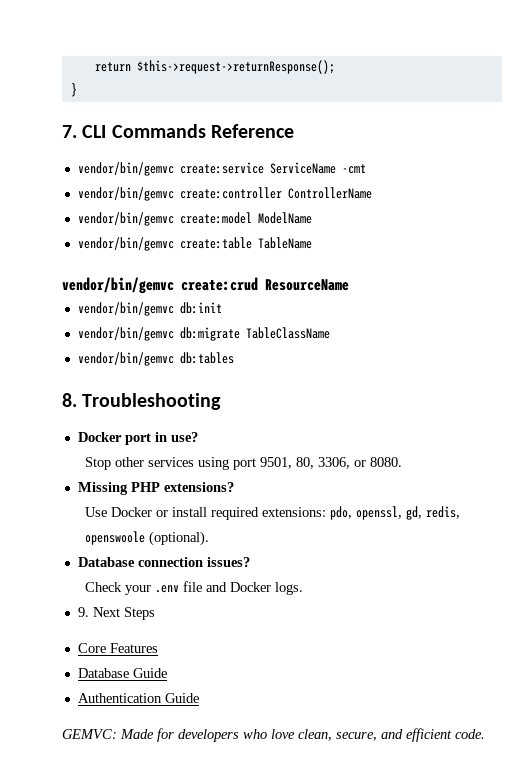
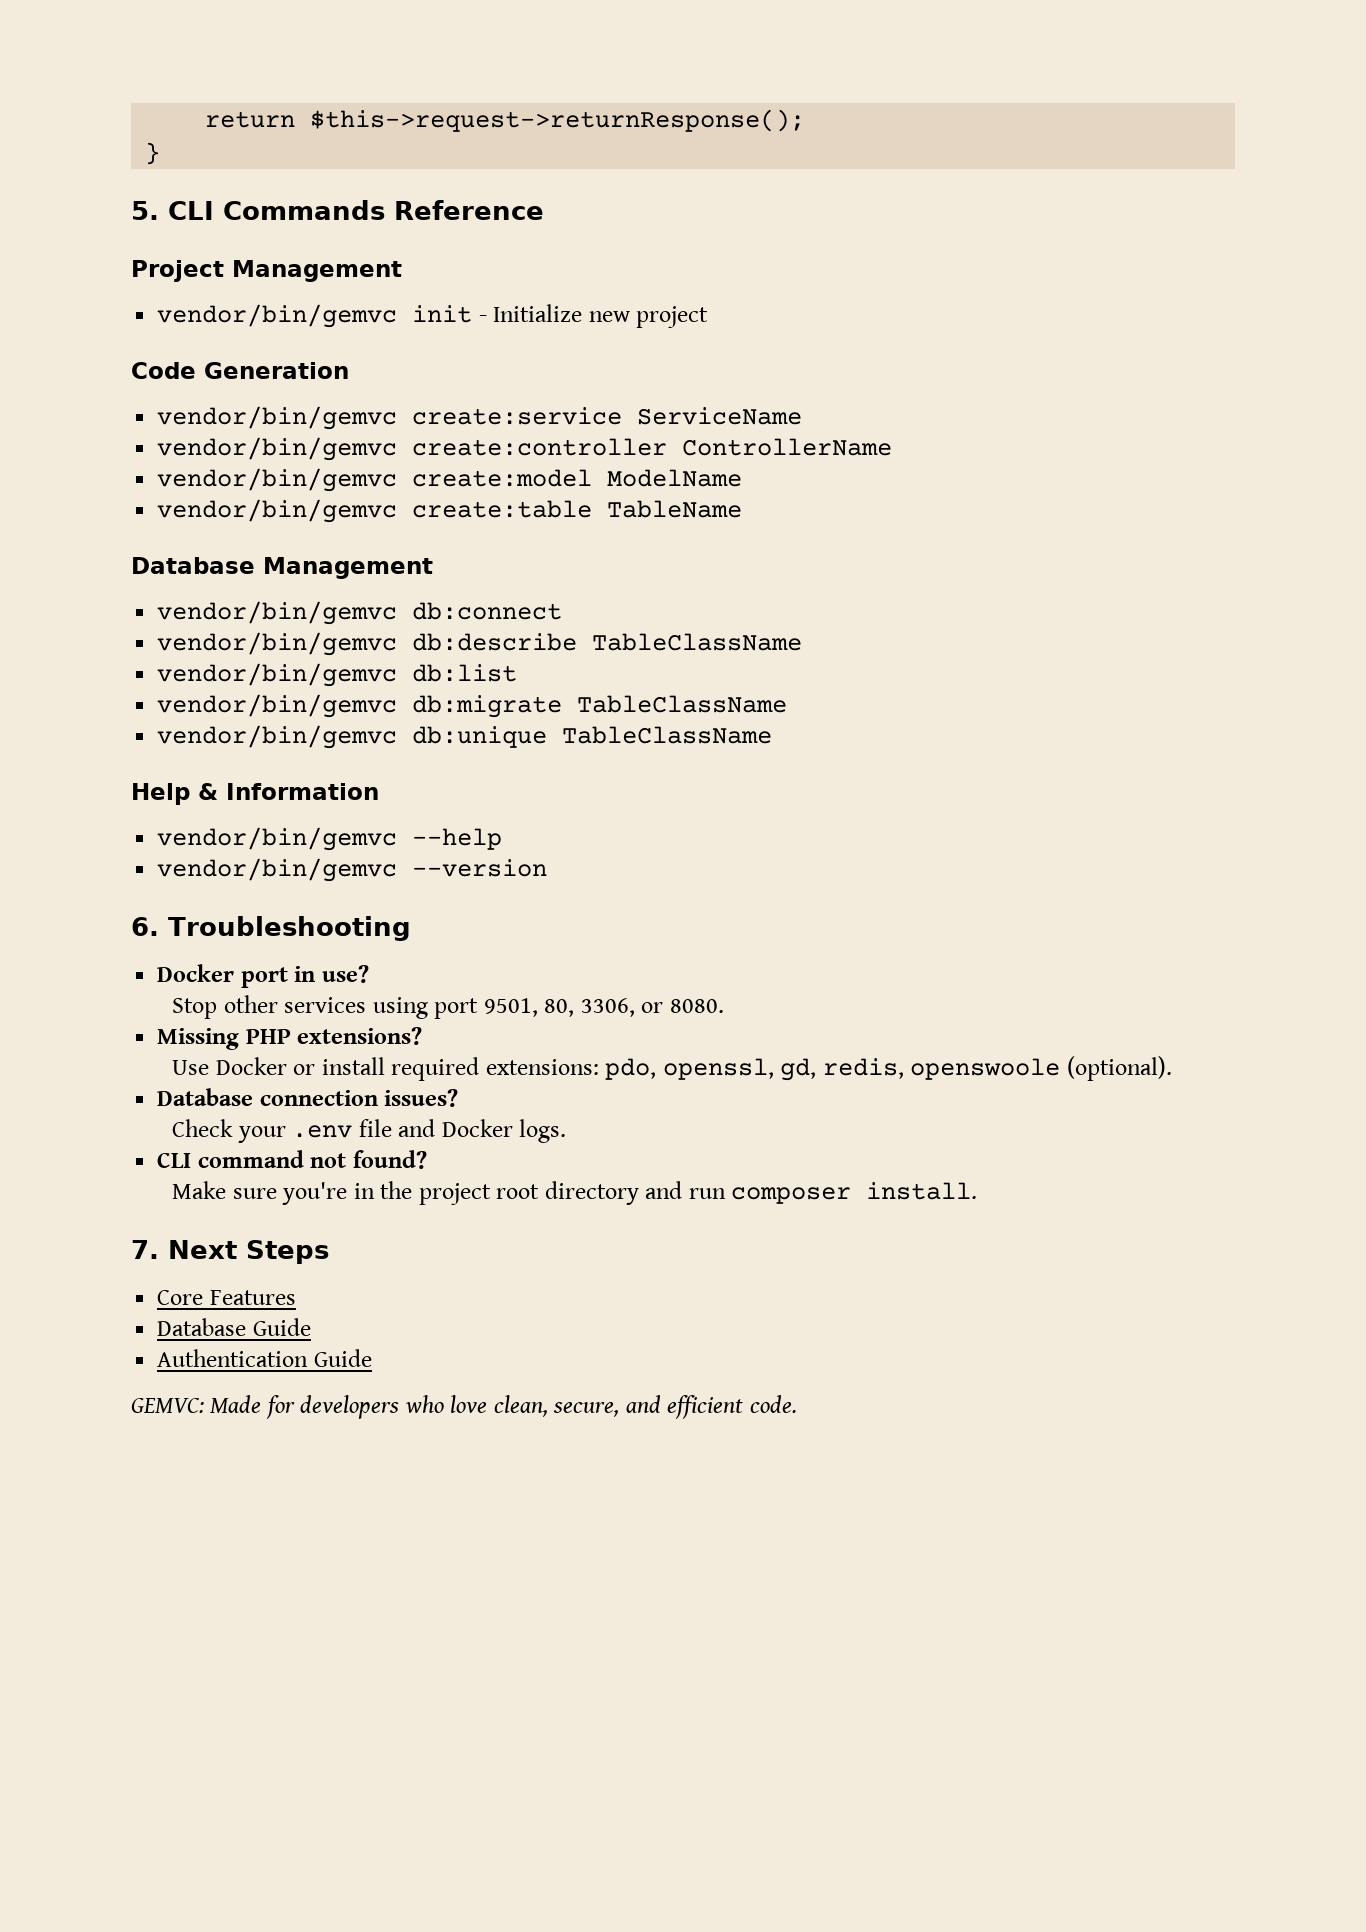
- 7. CLI Commands Reference
+ 5. CLI Commands Reference
+ Project Management
+ vendor/bin/gemvc init - Initialize new project
+ Code Generation
- vendor/bin/gemvc create:service ServiceName -cmt
+ vendor/bin/gemvc create:service ServiceName
- vendor/bin/gemvc create:crud ResourceName
- vendor/bin/gemvc db:init
+ Database Management
+ vendor/bin/gemvc db:connect
+ vendor/bin/gemvc db:describe TableClassName
+ vendor/bin/gemvc db:list
  vendor/bin/gemvc db:migrate TableClassName
- vendor/bin/gemvc db:tables
- 8. Troubleshooting
+ vendor/bin/gemvc db:unique TableClassName
+ Help & Information
+ vendor/bin/gemvc --help
+ vendor/bin/gemvc --version
+ 6. Troubleshooting
- 9. Next Steps
+ CLI command not found?
+ Make sure you're in the project root directory and run composer install.
+ 7. Next Steps

